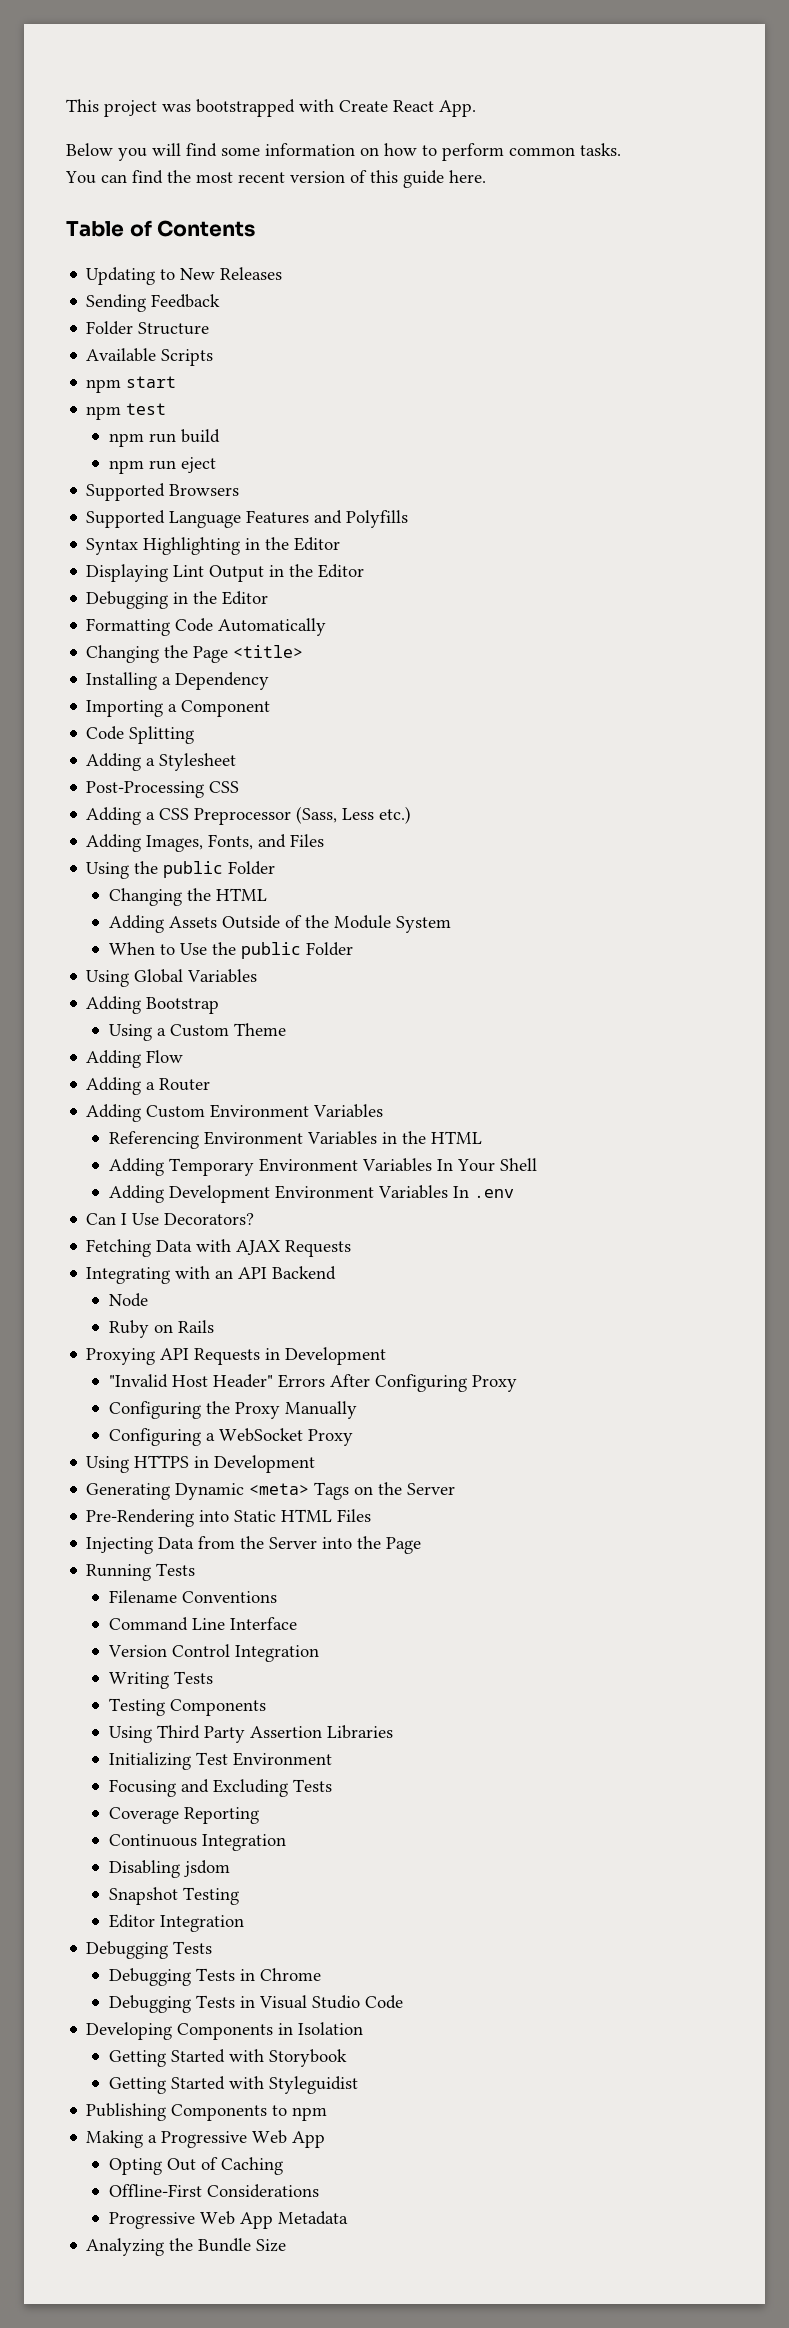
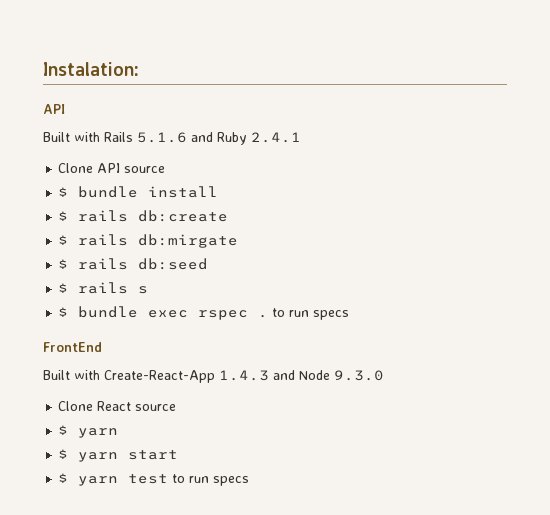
- This project was bootstrapped with Create React App.
- Below you will find some information on how to perform common tasks.
- You can find the most recent version of this guide here.
- Table of Contents
- Updating to New Releases
- Sending Feedback
- Folder Structure
- Available Scripts
- npm start
+ Instalation:
+ API
+ Built with Rails 5.1.6 and Ruby 2.4.1
+ Clone API source
+ $ bundle install
+ $ rails db:create
+ $ rails db:mirgate
+ $ rails db:seed
+ $ rails s
+ $ bundle exec rspec . to run specs
+ FrontEnd
+ Built with Create-React-App 1.4.3 and Node 9.3.0
+ Clone React source
+ $ yarn
+ $ yarn start
- npm test
- npm run build
- npm run eject
- Supported Browsers
- Supported Language Features and Polyfills
- Syntax Highlighting in the Editor
- Displaying Lint Output in the Editor
- Debugging in the Editor
- Formatting Code Automatically
- Changing the Page <title>
- Installing a Dependency
- Importing a Component
- Code Splitting
- Adding a Stylesheet
- Post-Processing CSS
- Adding a CSS Preprocessor (Sass, Less etc.)
- Adding Images, Fonts, and Files
- Using the public Folder
- Changing the HTML
- Adding Assets Outside of the Module System
- When to Use the public Folder
- Using Global Variables
- Adding Bootstrap
- Using a Custom Theme
- Adding Flow
- Adding a Router
- Adding Custom Environment Variables
- Referencing Environment Variables in the HTML
- Adding Temporary Environment Variables In Your Shell
- Adding Development Environment Variables In .env
- Can I Use Decorators?
- Fetching Data with AJAX Requests
- Integrating with an API Backend
- Node
- Ruby on Rails
- Proxying API Requests in Development
- "Invalid Host Header" Errors After Configuring Proxy
- Configuring the Proxy Manually
- Configuring a WebSocket Proxy
- Using HTTPS in Development
- Generating Dynamic <meta> Tags on the Server
- Pre-Rendering into Static HTML Files
- Injecting Data from the Server into the Page
- Running Tests
- Filename Conventions
- Command Line Interface
- Version Control Integration
- Writing Tests
- Testing Components
- Using Third Party Assertion Libraries
- Initializing Test Environment
- Focusing and Excluding Tests
- Coverage Reporting
- Continuous Integration
- Disabling jsdom
- Snapshot Testing
- Editor Integration
- Debugging Tests
- Debugging Tests in Chrome
- Debugging Tests in Visual Studio Code
- Developing Components in Isolation
- Getting Started with Storybook
- Getting Started with Styleguidist
- Publishing Components to npm
- Making a Progressive Web App
- Opting Out of Caching
- Offline-First Considerations
- Progressive Web App Metadata
- Analyzing the Bundle Size
+ $ yarn test to run specs

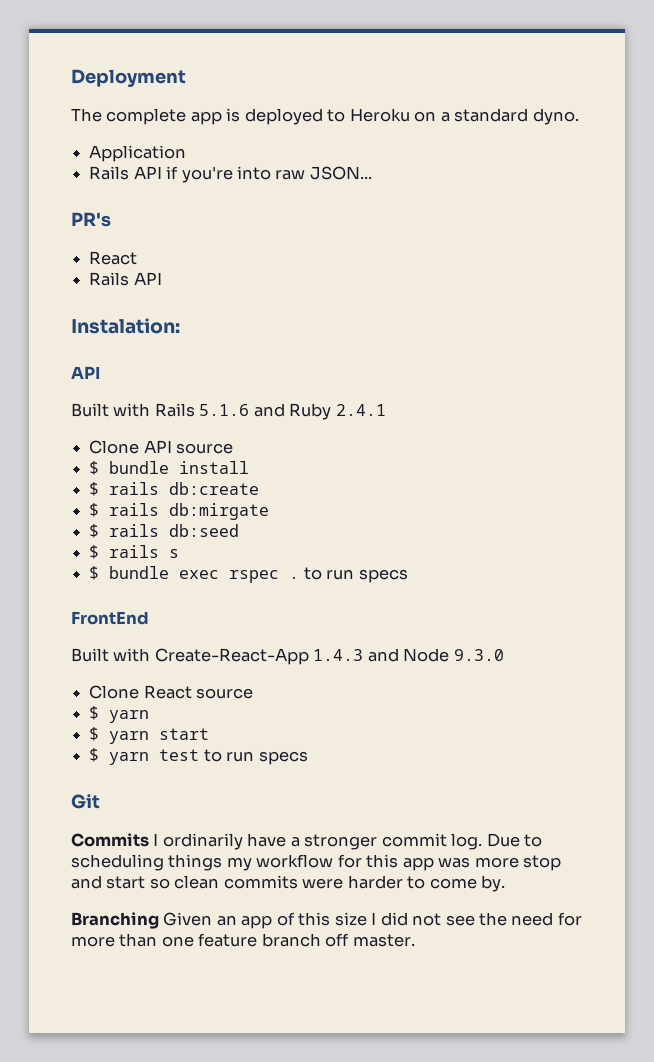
+ Deployment
+ The complete app is deployed to Heroku on a standard dyno.
+ Application
+ Rails API if you're into raw JSON...
+ PR's
+ React
+ Rails API
+ Git
+ Commits I ordinarily have a stronger commit log. Due to scheduling things my workflow for this app was more stop and start so clean commits were harder to come by.
+ Branching Given an app of this size I did not see the need for more than one feature branch off master.

